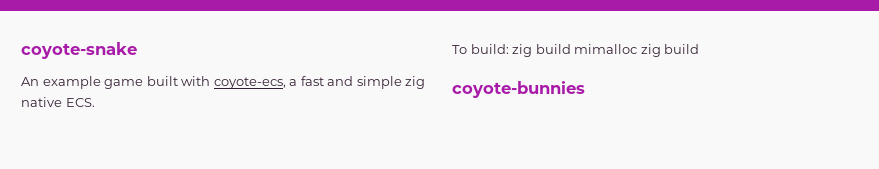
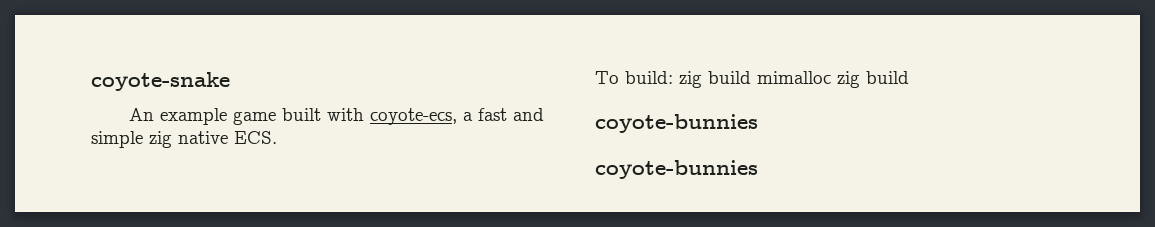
  To build: zig build mimalloc zig build
+ coyote-bunnies

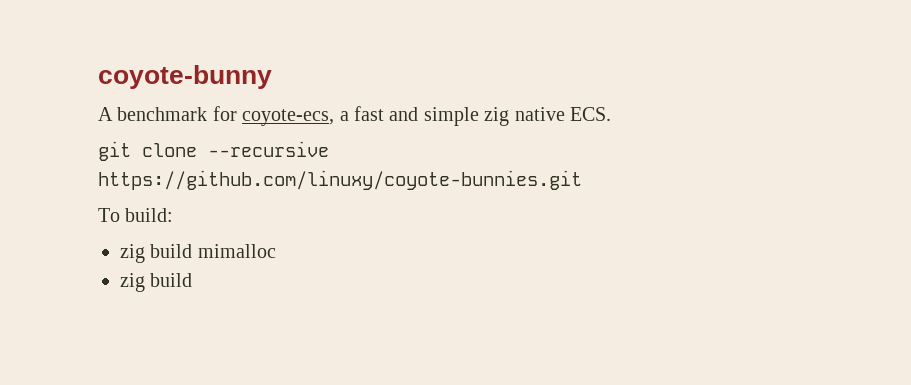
- coyote-snake
- An example game built with coyote-ecs, a fast and simple zig native ECS.
+ coyote-bunny
+ A benchmark for coyote-ecs, a fast and simple zig native ECS.
+ git clone --recursive https://github.com/linuxy/coyote-bunnies.git
- To build: zig build mimalloc zig build
- coyote-bunnies
- coyote-bunnies
+ To build:
+ zig build mimalloc
+ zig build

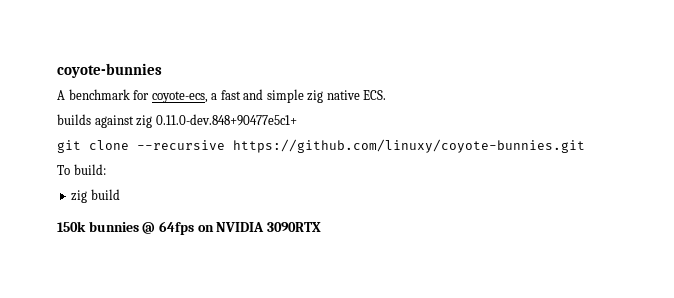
- coyote-bunny
+ coyote-bunnies
+ builds against zig 0.11.0-dev.848+90477e5c1+
- zig build mimalloc
  zig build
+ 150k bunnies @ 64fps on NVIDIA 3090RTX

